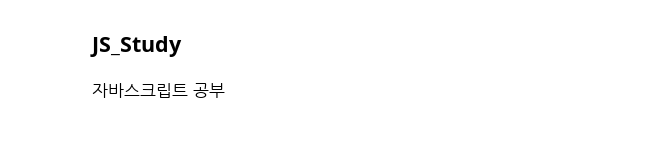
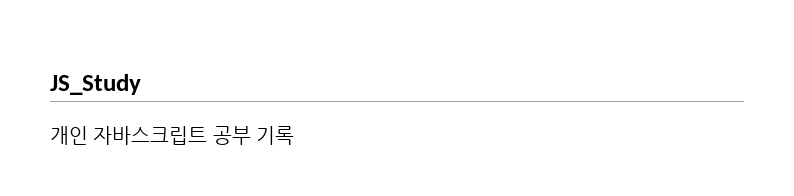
- 자바스크립트 공부
+ 개인 자바스크립트 공부 기록

